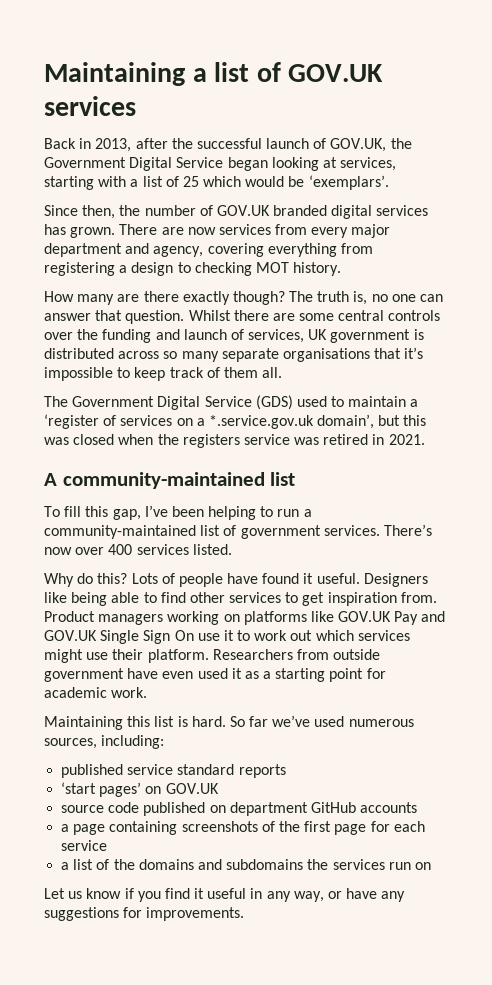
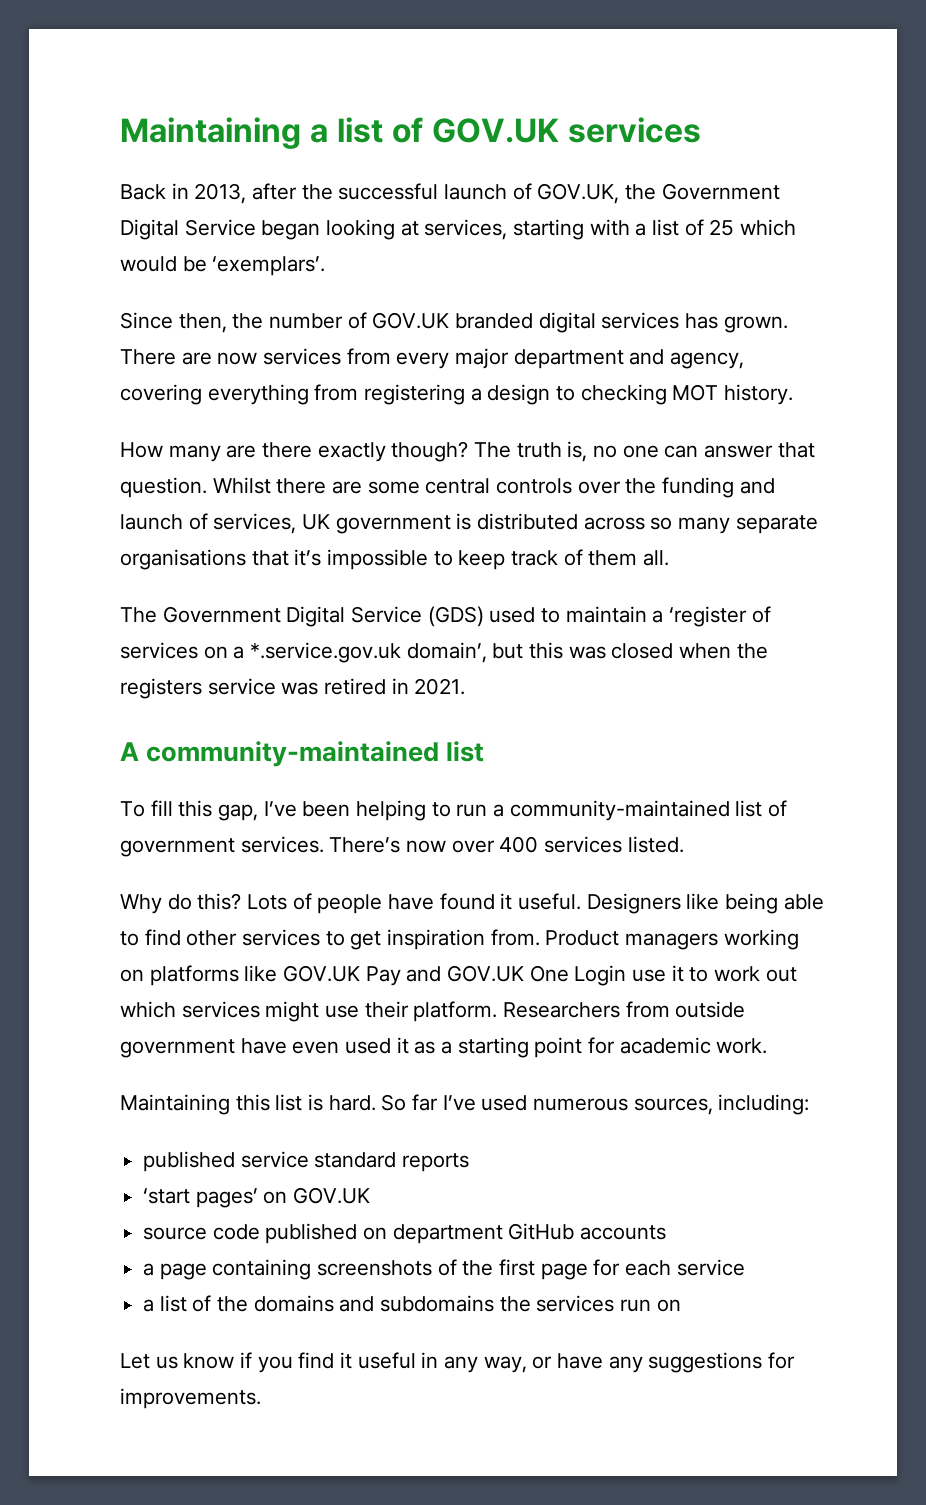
- Product managers working on platforms like GOV.UK Pay and GOV.UK Single Sign On use it to work out which services might use their platform.
+ Product managers working on platforms like GOV.UK Pay and GOV.UK One Login use it to work out which services might use their platform.
- So far we’ve used numerous sources, including:
+ So far I’ve used numerous sources, including:

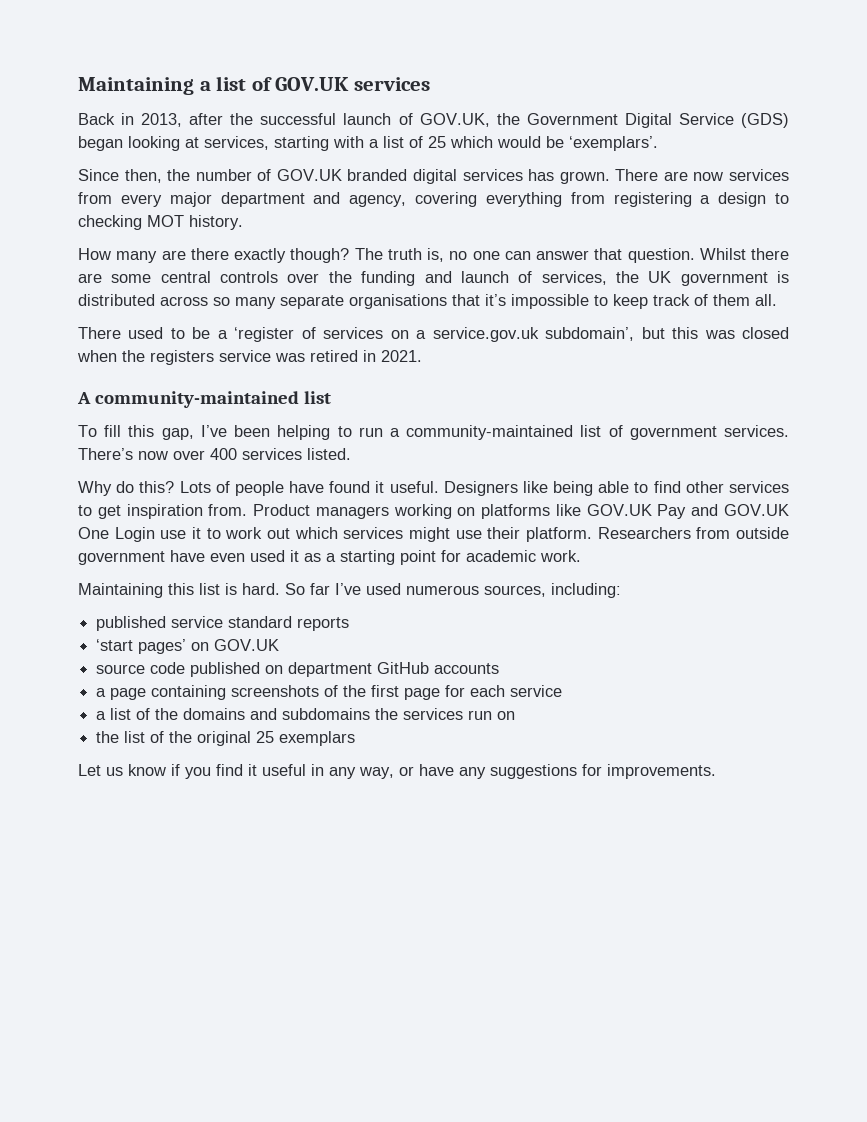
- Back in 2013, after the successful launch of GOV.UK, the Government Digital Service began looking at services, starting with a list of 25 which would be ‘exemplars’.
+ Back in 2013, after the successful launch of GOV.UK, the Government Digital Service (GDS) began looking at services, starting with a list of 25 which would be ‘exemplars’.
- Whilst there are some central controls over the funding and launch of services, UK government is distributed across so many separate organisations that it’s impossible to keep track of them all.
+ Whilst there are some central controls over the funding and launch of services, the UK government is distributed across so many separate organisations that it’s impossible to keep track of them all.
- The Government Digital Service (GDS) used to maintain a ‘register of services on a *.service.gov.uk domain’, but this was closed when the registers service was retired in 2021.
+ There used to be a ‘register of services on a service.gov.uk subdomain’, but this was closed when the registers service was retired in 2021.
+ the list of the original 25 exemplars

